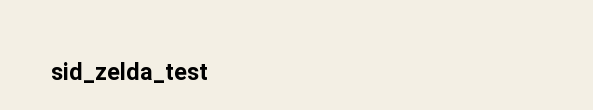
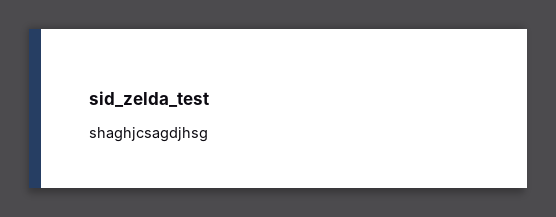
+ shaghjcsagdjhsg

